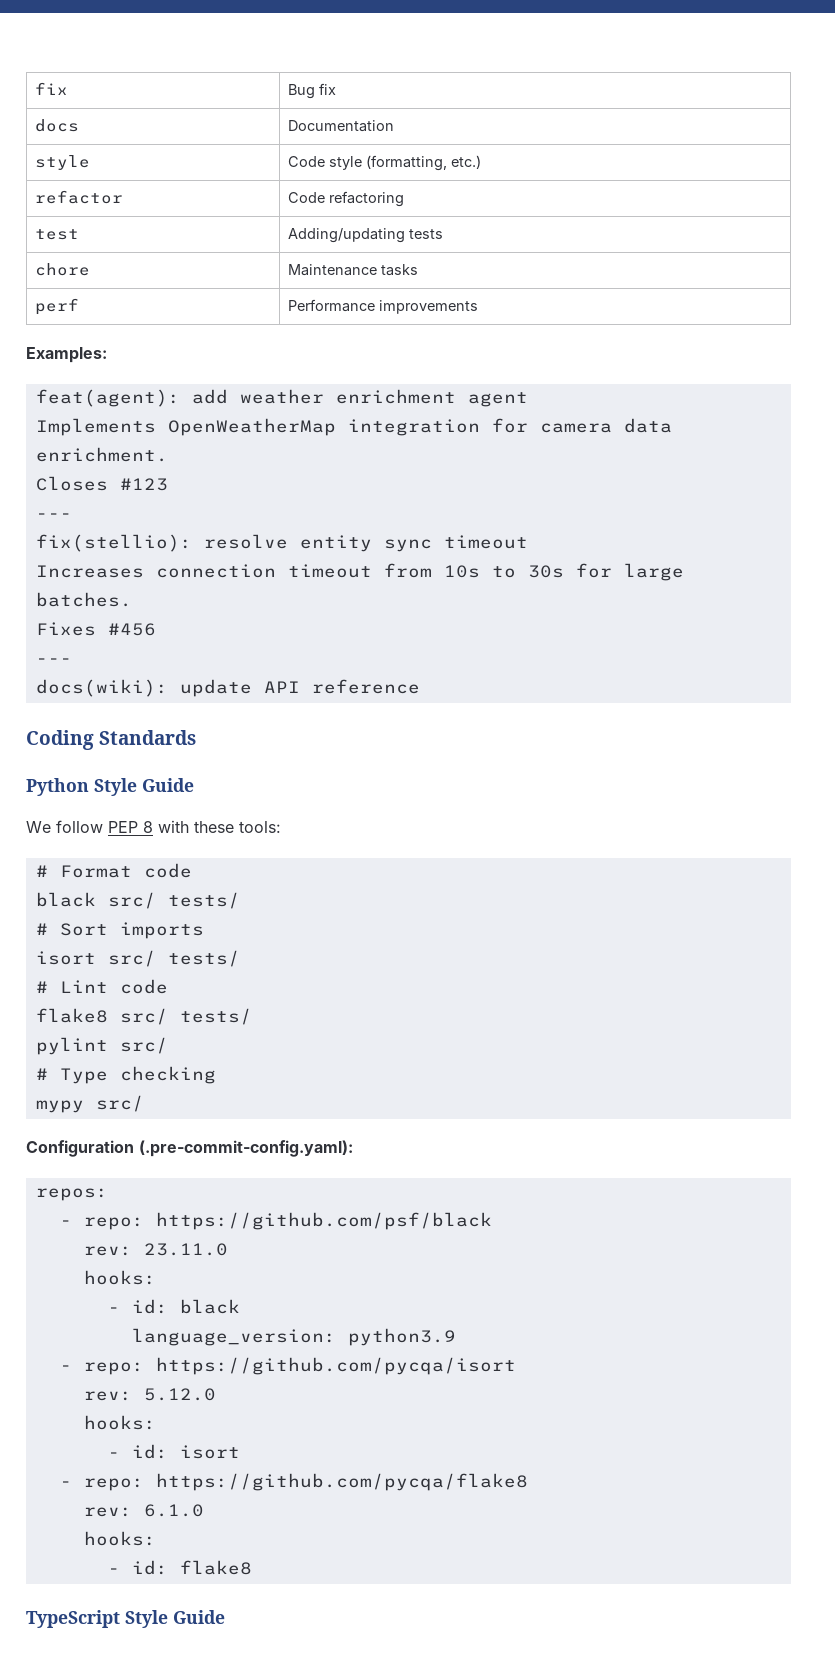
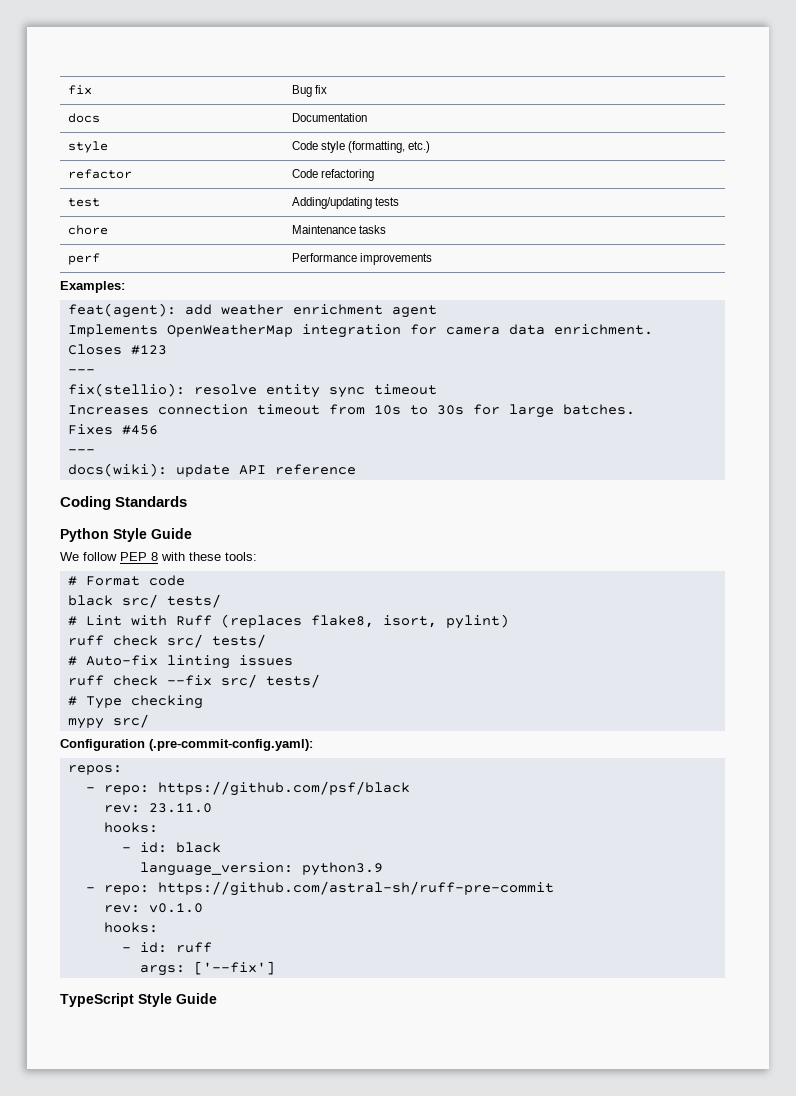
- # Sort imports
- isort src/ tests/
- # Lint code
- flake8 src/ tests/
- pylint src/
+ # Lint with Ruff (replaces flake8, isort, pylint)
+ ruff check src/ tests/
+ # Auto-fix linting issues
+ ruff check --fix src/ tests/
- - repo: https://github.com/pycqa/isort
- rev: 5.12.0
+ - repo: https://github.com/astral-sh/ruff-pre-commit
+ rev: v0.1.0
  hooks:
- - id: isort
- - repo: https://github.com/pycqa/flake8
- rev: 6.1.0
- hooks:
- - id: flake8
+ - id: ruff
+ args: ['--fix']

